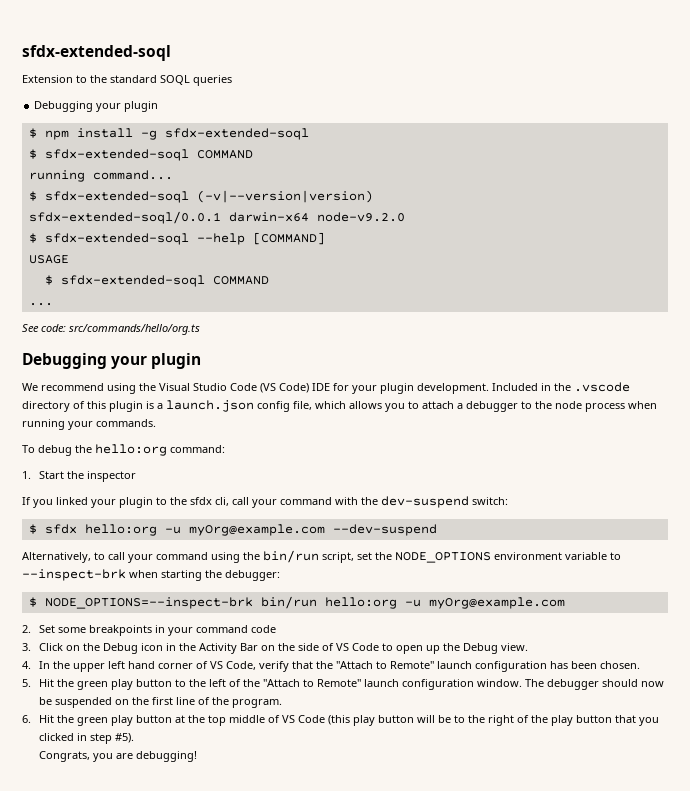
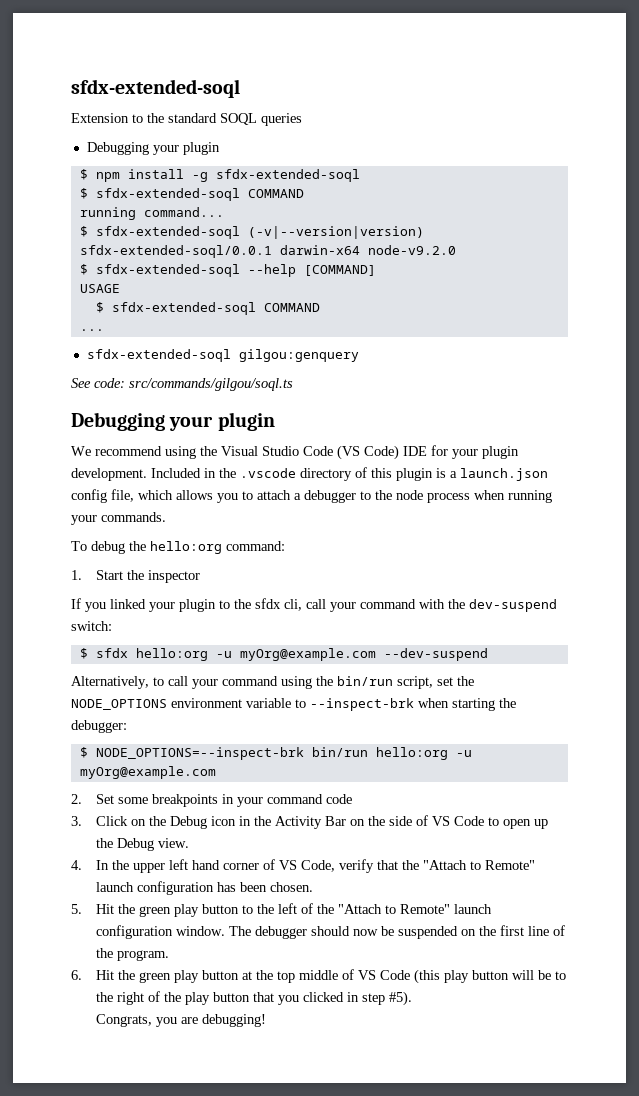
+ sfdx-extended-soql gilgou:genquery
- See code: src/commands/hello/org.ts
+ See code: src/commands/gilgou/soql.ts

